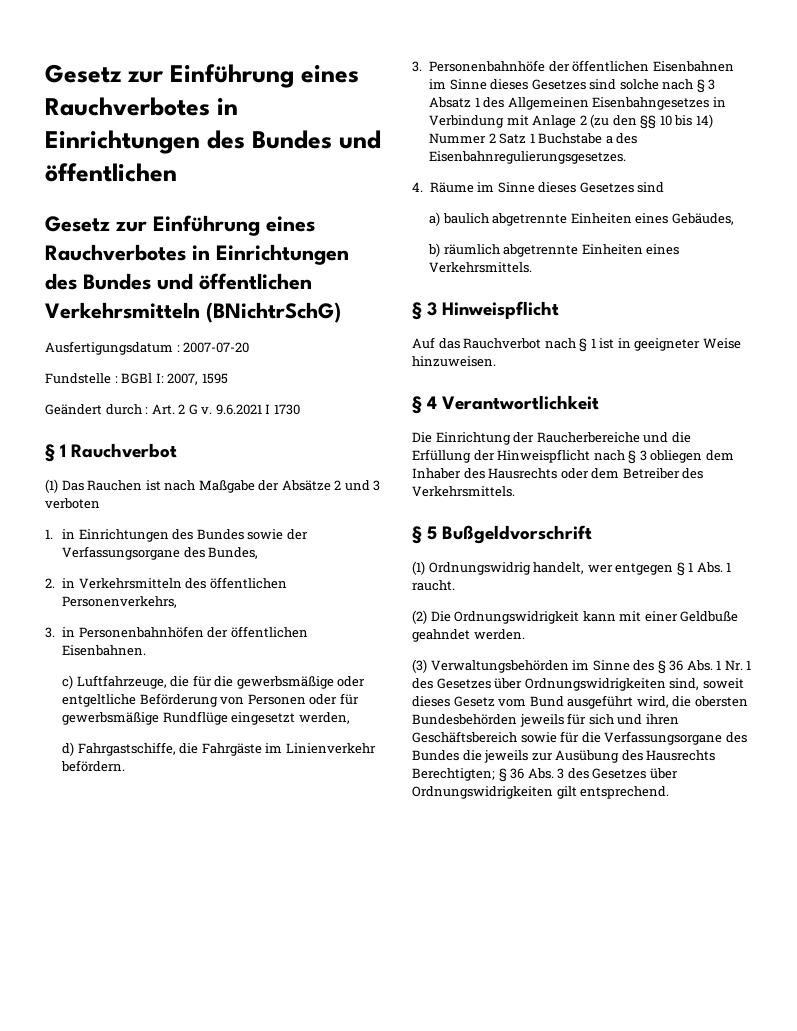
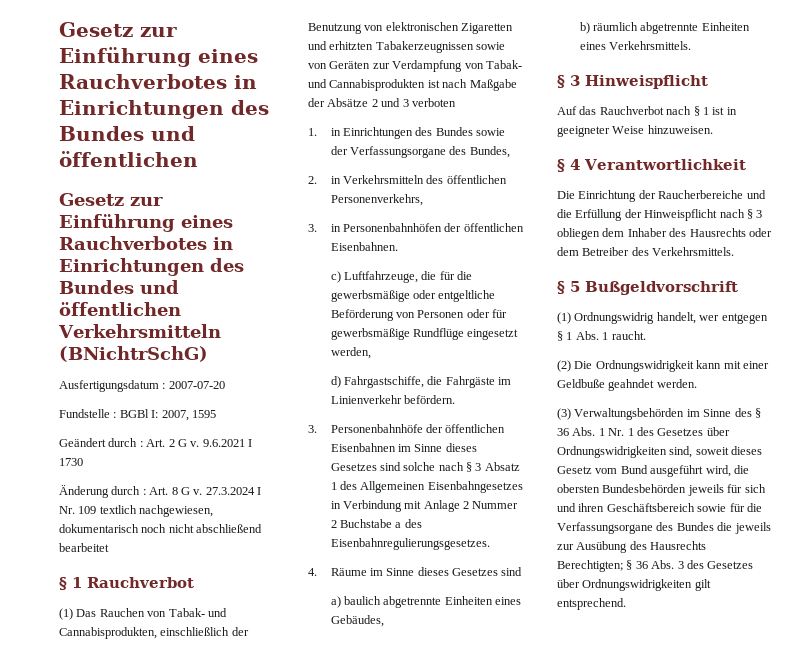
+ Änderung durch : Art. 8 G v. 27.3.2024 I Nr. 109 textlich nachgewiesen, dokumentarisch noch nicht abschließend bearbeitet
- (1) Das Rauchen ist nach Maßgabe der Absätze 2 und 3 verboten
+ (1) Das Rauchen von Tabak- und Cannabisprodukten, einschließlich der Benutzung von elektronischen Zigaretten und erhitzten Tabakerzeugnissen sowie von Geräten zur Verdampfung von Tabak- und Cannabisprodukten ist nach Maßgabe der Absätze 2 und 3 verboten
- 3. Personenbahnhöfe der öffentlichen Eisenbahnen im Sinne dieses Gesetzes sind solche nach § 3 Absatz 1 des Allgemeinen Eisenbahngesetzes in Verbindung mit Anlage 2 (zu den §§ 10 bis 14) Nummer 2 Satz 1 Buchstabe a des Eisenbahnregulierungsgesetzes.
+ 3. Personenbahnhöfe der öffentlichen Eisenbahnen im Sinne dieses Gesetzes sind solche nach § 3 Absatz 1 des Allgemeinen Eisenbahngesetzes in Verbindung mit Anlage 2 Nummer 2 Buchstabe a des Eisenbahnregulierungsgesetzes.

